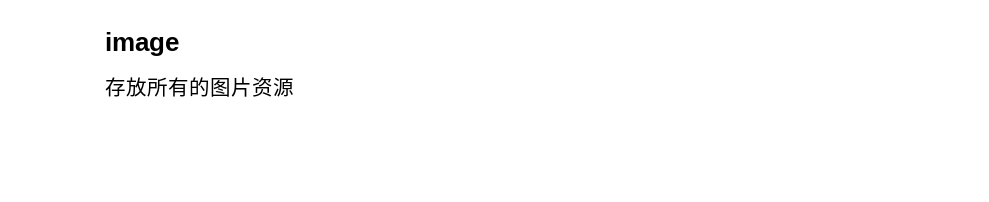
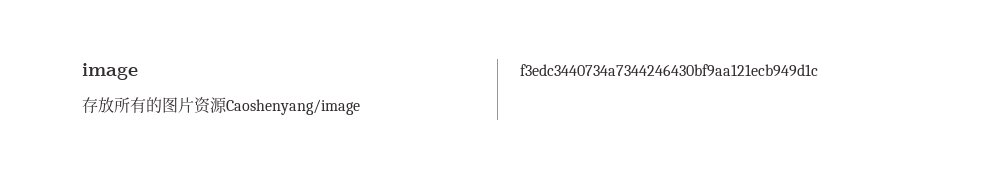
- 存放所有的图片资源
+ 存放所有的图片资源Caoshenyang/image f3edc3440734a7344246430bf9aa121ecb949d1c

